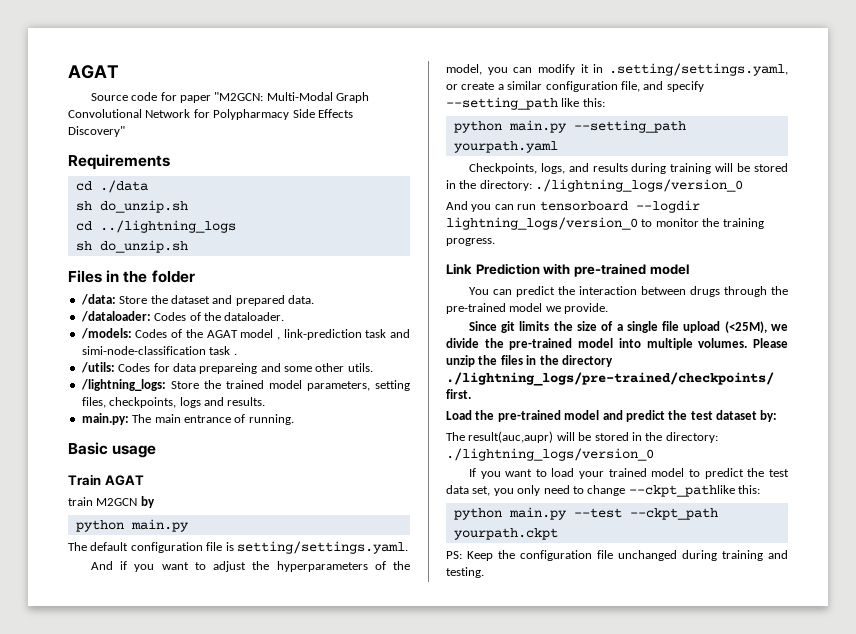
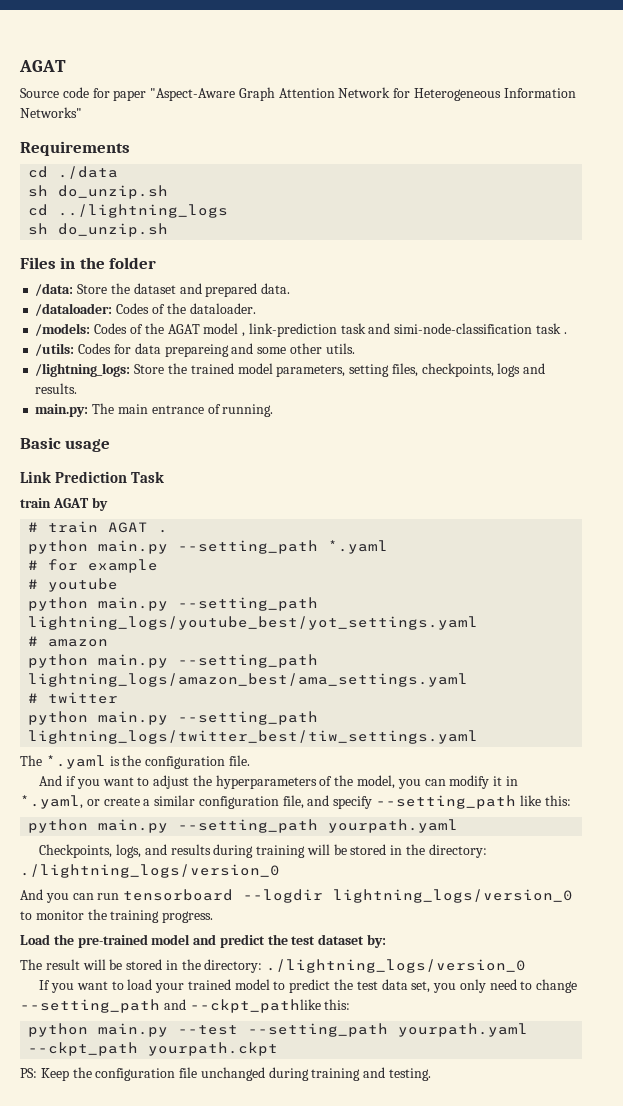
- Source code for paper "M2GCN: Multi-Modal Graph Convolutional Network for Polypharmacy Side Effects Discovery"
+ Source code for paper "Aspect-Aware Graph Attention Network for Heterogeneous Information Networks"
- Train AGAT
- train M2GCN by
- python main.py
- The default configuration file is setting/settings.yaml.
+ Link Prediction Task
+ train AGAT by
+ # train AGAT .
+ python main.py --setting_path *.yaml
+ # for example
+ # youtube
+ python main.py --setting_path lightning_logs/youtube_best/yot_settings.yaml
+ # amazon
+ python main.py --setting_path lightning_logs/amazon_best/ama_settings.yaml
+ # twitter
+ python main.py --setting_path lightning_logs/twitter_best/tiw_settings.yaml
+ The *.yaml is the configuration file.
- And if you want to adjust the hyperparameters of the model, you can modify it in .setting/settings.yaml, or create a similar configuration file, and specify --setting_path like this:
+ And if you want to adjust the hyperparameters of the model, you can modify it in *.yaml, or create a similar configuration file, and specify --setting_path like this:
- Link Prediction with pre-trained model
- You can predict the interaction between drugs through the pre-trained model we provide.
- Since git limits the size of a single file upload (<25M), we divide the pre-trained model into multiple volumes. Please unzip the files in the directory ./lightning_logs/pre-trained/checkpoints/ first.
- The result(auc,aupr) will be stored in the directory: ./lightning_logs/version_0
+ The result will be stored in the directory: ./lightning_logs/version_0
- If you want to load your trained model to predict the test data set, you only need to change --ckpt_pathlike this:
+ If you want to load your trained model to predict the test data set, you only need to change --setting_path and --ckpt_pathlike this:
- python main.py --test --ckpt_path yourpath.ckpt
+ python main.py --test --setting_path yourpath.yaml --ckpt_path yourpath.ckpt

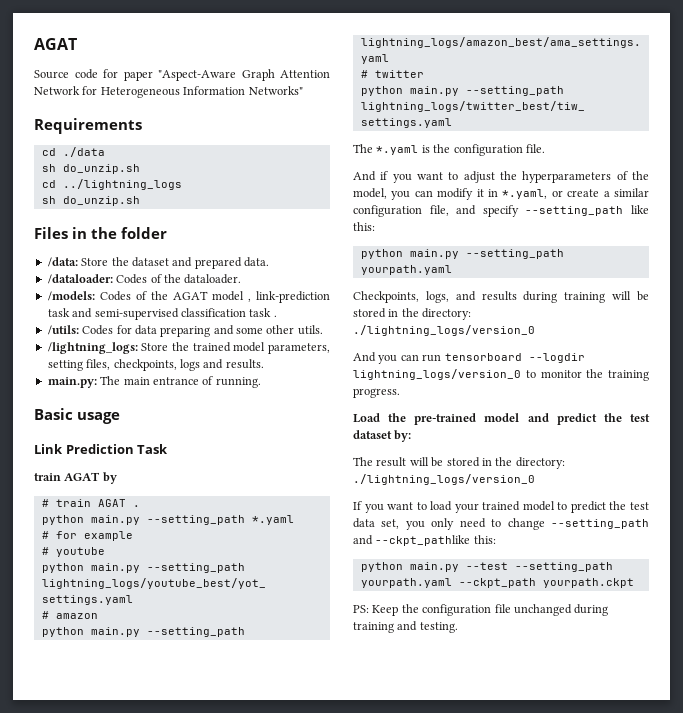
- /models: Codes of the AGAT model , link-prediction task and simi-node-classification task .
+ /models: Codes of the AGAT model , link-prediction task and semi-supervised classification task .
- /utils: Codes for data prepareing and some other utils.
+ /utils: Codes for data preparing and some other utils.

